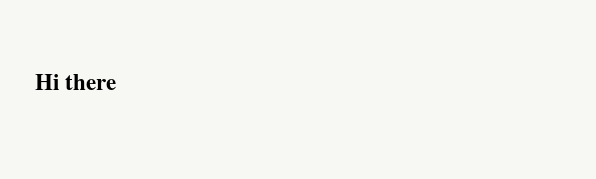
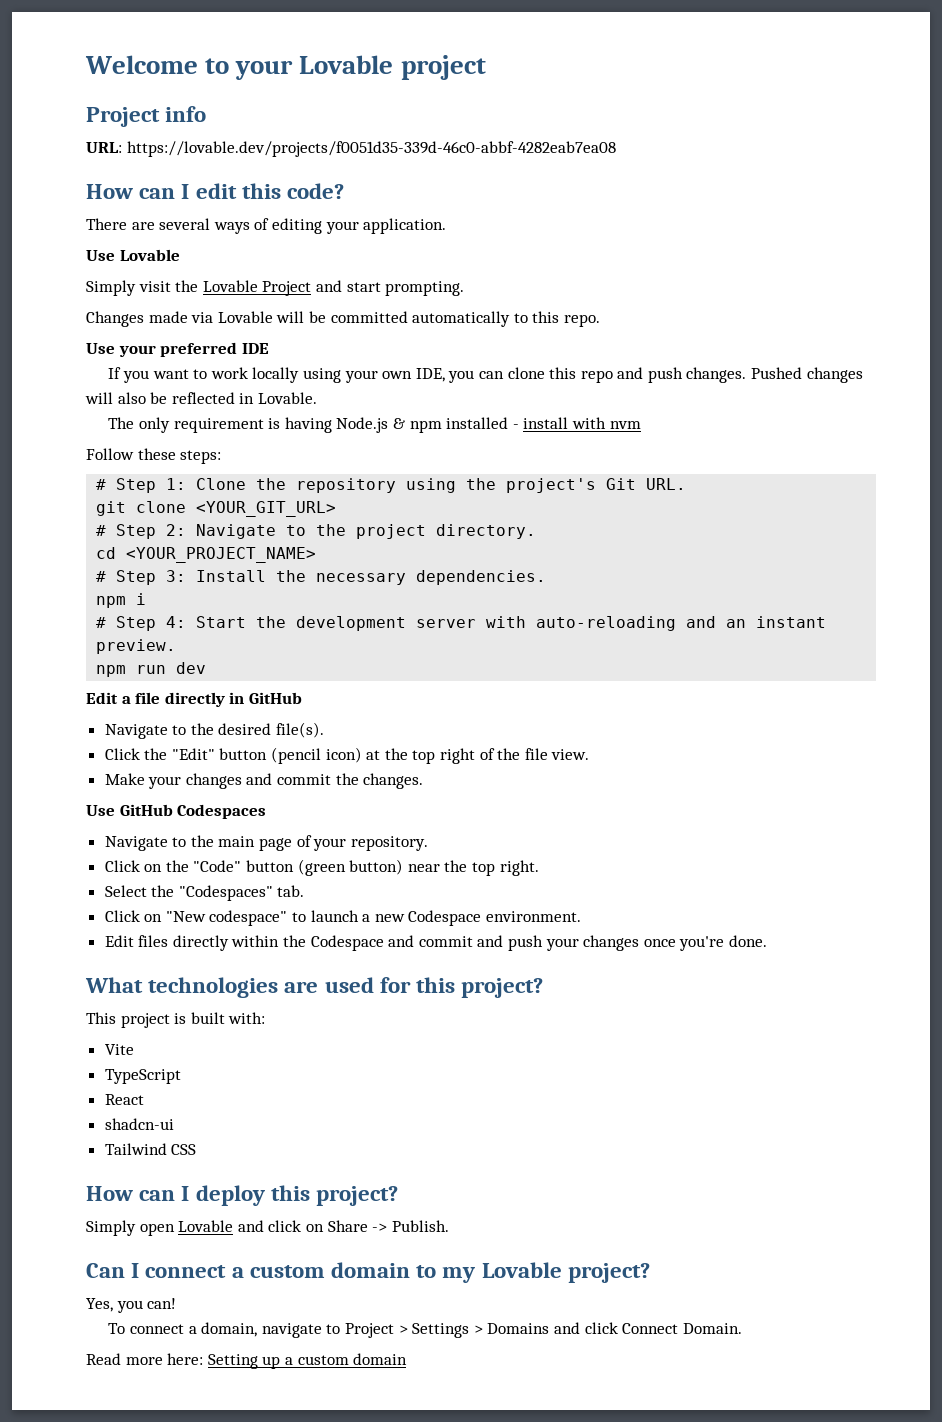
- Hi there
+ Welcome to your Lovable project
+ Project info
+ URL: https://lovable.dev/projects/f0051d35-339d-46c0-abbf-4282eab7ea08
+ How can I edit this code?
+ There are several ways of editing your application.
+ Use Lovable
+ Simply visit the Lovable Project and start prompting.
+ Changes made via Lovable will be committed automatically to this repo.
+ Use your preferred IDE
+ If you want to work locally using your own IDE, you can clone this repo and push changes. Pushed changes will also be reflected in Lovable.
+ The only requirement is having Node.js & npm installed - install with nvm
+ Follow these steps:
+ # Step 1: Clone the repository using the project's Git URL.
+ git clone <YOUR_GIT_URL>
+ # Step 2: Navigate to the project directory.
+ cd <YOUR_PROJECT_NAME>
+ # Step 3: Install the necessary dependencies.
+ npm i
+ # Step 4: Start the development server with auto-reloading and an instant preview.
+ npm run dev
+ Edit a file directly in GitHub
+ Navigate to the desired file(s).
+ Click the "Edit" button (pencil icon) at the top right of the file view.
+ Make your changes and commit the changes.
+ Use GitHub Codespaces
+ Navigate to the main page of your repository.
+ Click on the "Code" button (green button) near the top right.
+ Select the "Codespaces" tab.
+ Click on "New codespace" to launch a new Codespace environment.
+ Edit files directly within the Codespace and commit and push your changes once you're done.
+ What technologies are used for this project?
+ This project is built with:
+ Vite
+ TypeScript
+ React
+ shadcn-ui
+ Tailwind CSS
+ How can I deploy this project?
+ Simply open Lovable and click on Share -> Publish.
+ Can I connect a custom domain to my Lovable project?
+ Yes, you can!
+ To connect a domain, navigate to Project > Settings > Domains and click Connect Domain.
+ Read more here: Setting up a custom domain

